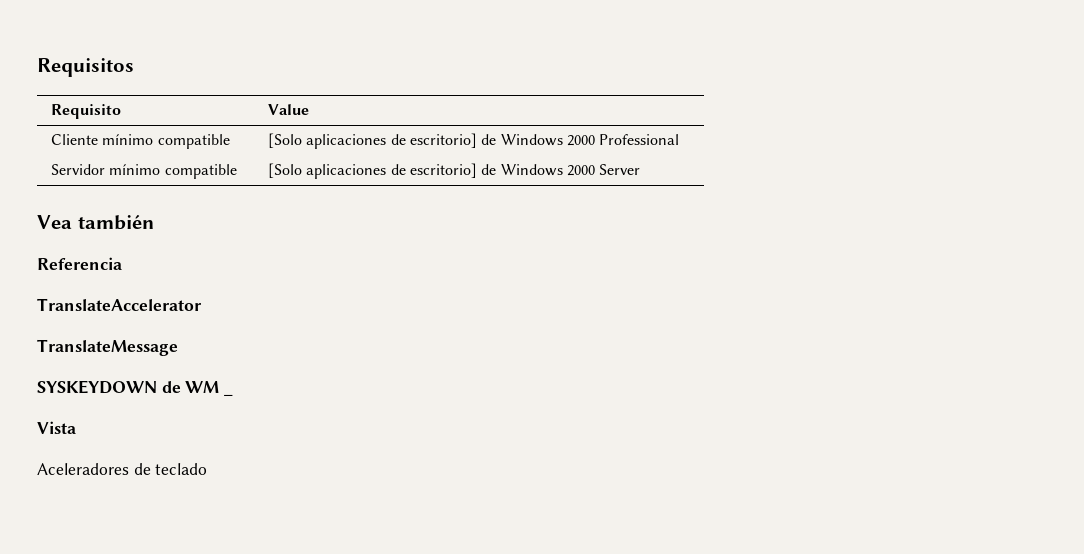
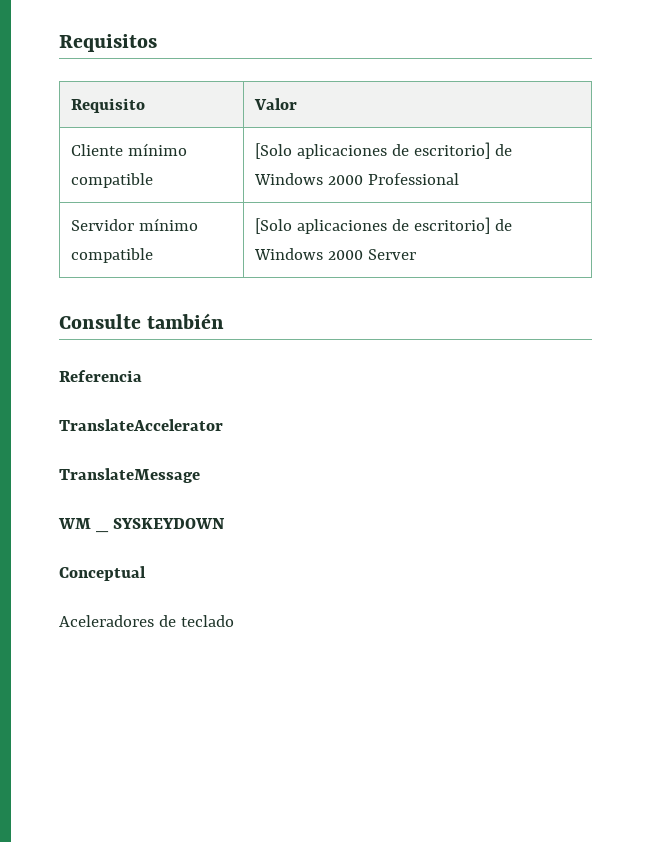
- Requisito | Value
+ Requisito | Valor
- Vea también
+ Consulte también
- SYSKEYDOWN de WM _
- Vista
+ WM _ SYSKEYDOWN
+ Conceptual

